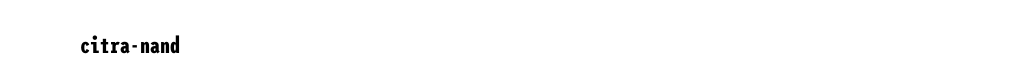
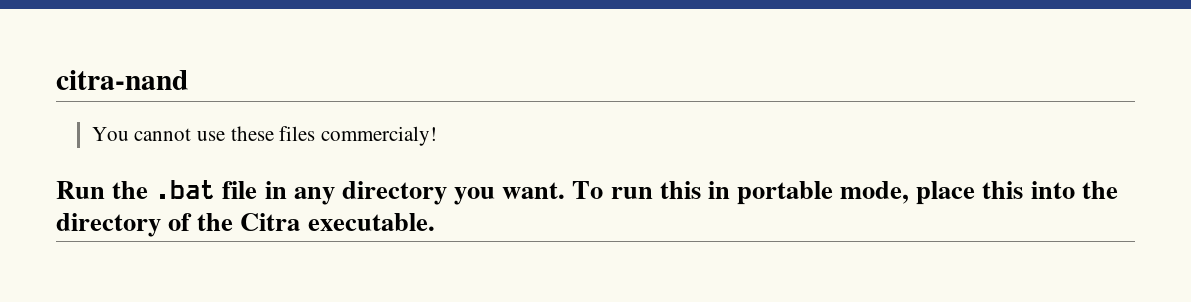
+ You cannot use these files commercialy!
+ Run the .bat file in any directory you want. To run this in portable mode, place this into the directory of the Citra executable.

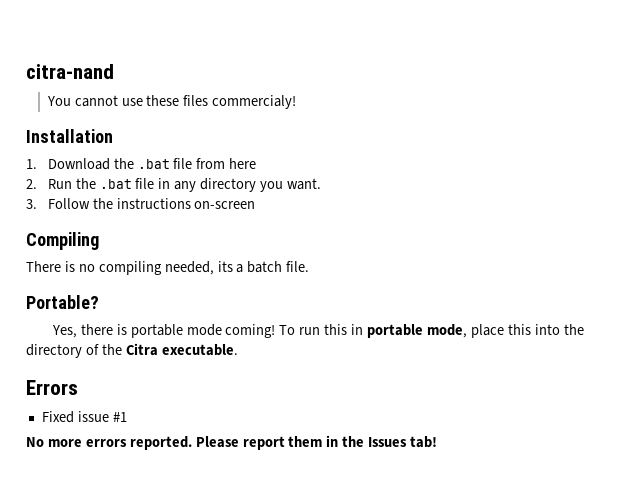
- Run the .bat file in any directory you want.
+ Installation
+ 1. Download the .bat file from here
+ 2. Run the .bat file in any directory you want.
+ 3. Follow the instructions on-screen
+ Compiling
+ There is no compiling needed, its a batch file.
+ Portable?
+ Yes, there is portable mode coming!
+ Errors
+ Fixed issue #1
+ No more errors reported. Please report them in the Issues tab!

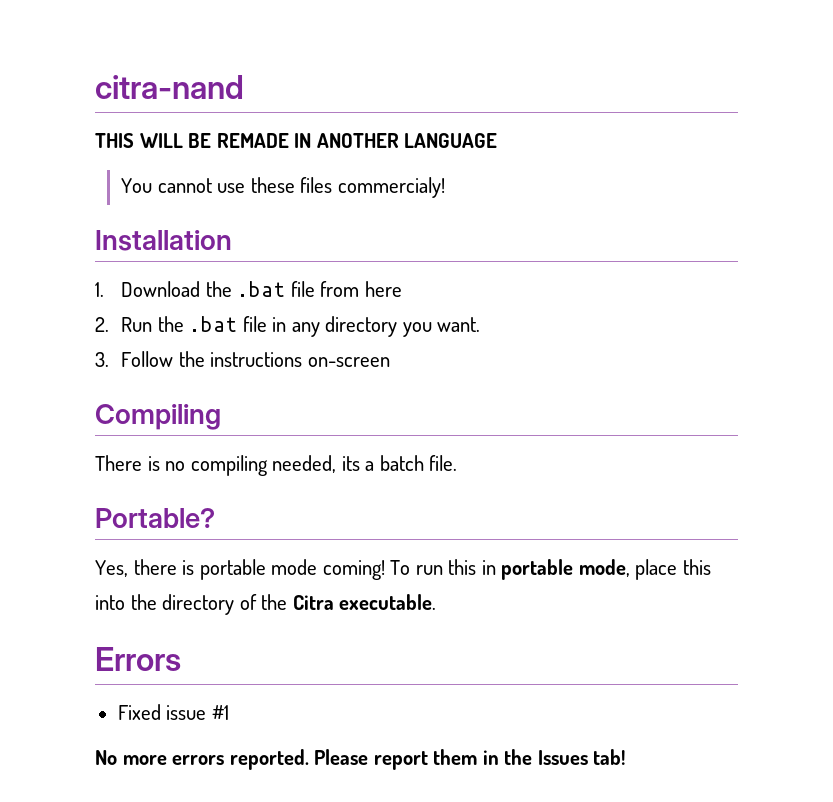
+ THIS WILL BE REMADE IN ANOTHER LANGUAGE

